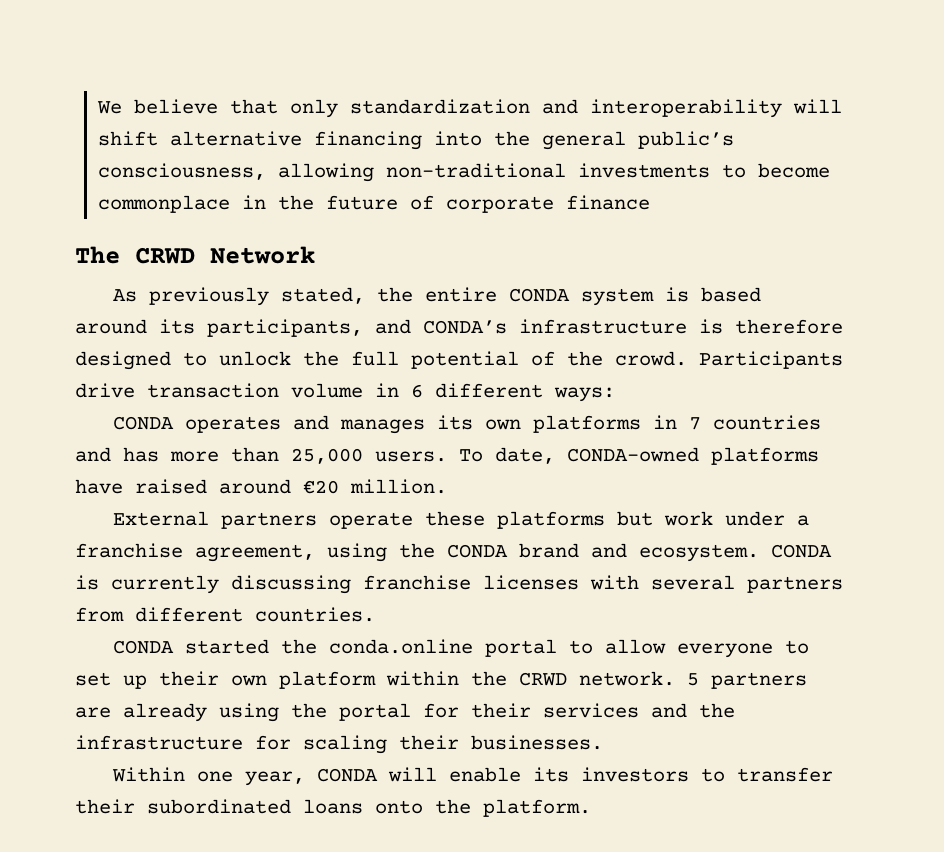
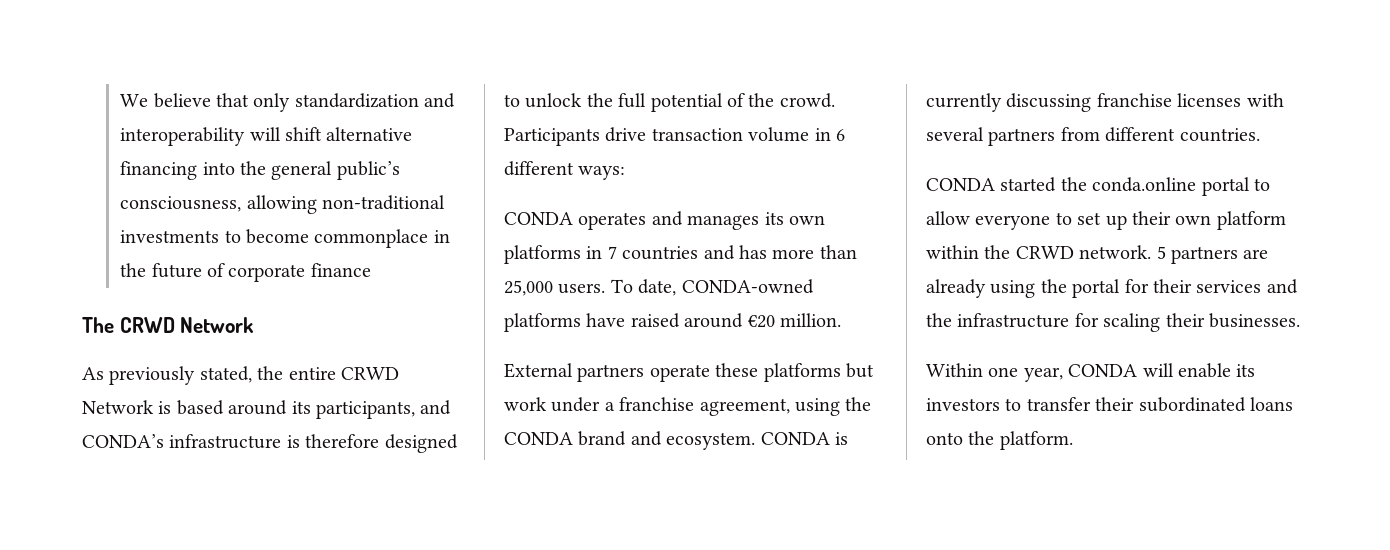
- As previously stated, the entire CONDA system is based around its participants, and CONDA’s infrastructure is therefore designed to unlock the full potential of the crowd.
+ As previously stated, the entire CRWD Network is based around its participants, and CONDA’s infrastructure is therefore designed to unlock the full potential of the crowd.

